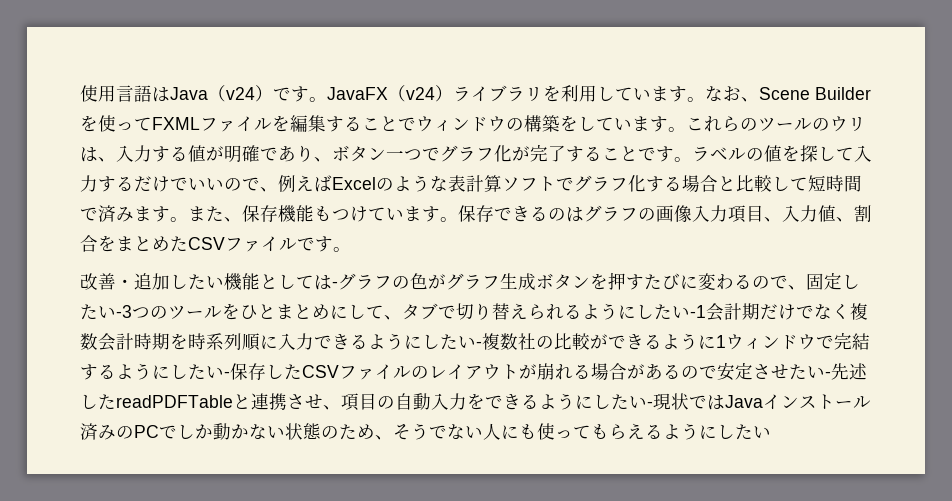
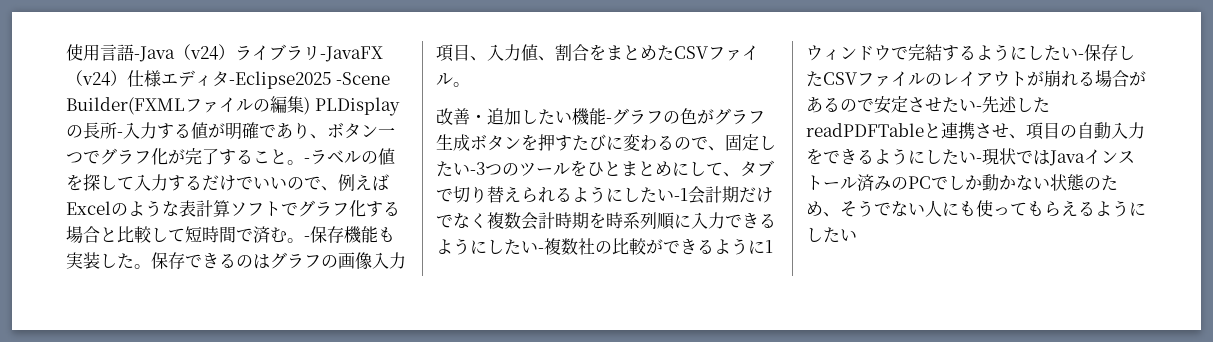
- 使用言語はJava（v24）です。JavaFX（v24）ライブラリを利用しています。なお、Scene Builderを使ってFXMLファイルを編集することでウィンドウの構築をしています。これらのツールのウリは、入力する値が明確であり、ボタン一つでグラフ化が完了することです。ラベルの値を探して入力するだけでいいので、例えばExcelのような表計算ソフトでグラフ化する場合と比較して短時間で済みます。また、保存機能もつけています。
+ 使用言語-Java（v24）ライブラリ-JavaFX（v24）仕様エディタ-Eclipse2025 -Scene Builder(FXMLファイルの編集) PLDisplayの長所-入力する値が明確であり、ボタン一つでグラフ化が完了すること。-ラベルの値を探して入力するだけでいいので、例えばExcelのような表計算ソフトでグラフ化する場合と比較して短時間で済む。-保存機能も実装した。
- 保存できるのはグラフの画像入力項目、入力値、割合をまとめたCSVファイルです。
+ 保存できるのはグラフの画像入力項目、入力値、割合をまとめたCSVファイル。
- 改善・追加したい機能としては-グラフの色がグラフ生成ボタンを押すたびに変わるので、固定したい-3つのツールをひとまとめにして、タブで切り替えられるようにしたい-1会計期だけでなく複数会計時期を時系列順に入力できるようにしたい-複数社の比較ができるように1ウィンドウで完結するようにしたい-保存したCSVファイルのレイアウトが崩れる場合があるので安定させたい-先述したreadPDFTableと連携させ、項目の自動入力をできるようにしたい-現状ではJavaインストール済みのPCでしか動かない状態のため、そうでない人にも使ってもらえるようにしたい
+ 改善・追加したい機能-グラフの色がグラフ生成ボタンを押すたびに変わるので、固定したい-3つのツールをひとまとめにして、タブで切り替えられるようにしたい-1会計期だけでなく複数会計時期を時系列順に入力できるようにしたい-複数社の比較ができるように1ウィンドウで完結するようにしたい-保存したCSVファイルのレイアウトが崩れる場合があるので安定させたい-先述したreadPDFTableと連携させ、項目の自動入力をできるようにしたい-現状ではJavaインストール済みのPCでしか動かない状態のため、そうでない人にも使ってもらえるようにしたい

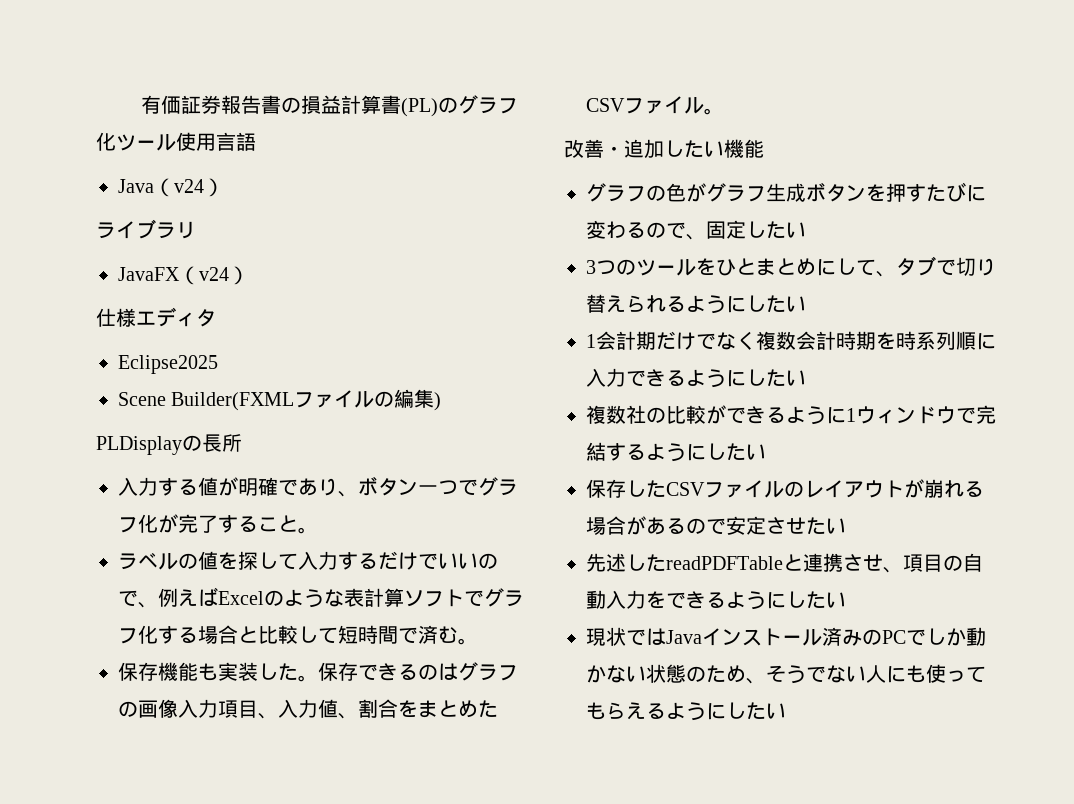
- 使用言語-Java（v24）ライブラリ-JavaFX（v24）仕様エディタ-Eclipse2025 -Scene Builder(FXMLファイルの編集) PLDisplayの長所-入力する値が明確であり、ボタン一つでグラフ化が完了すること。-ラベルの値を探して入力するだけでいいので、例えばExcelのような表計算ソフトでグラフ化する場合と比較して短時間で済む。-保存機能も実装した。
+ 有価証券報告書の損益計算書(PL)のグラフ化ツール使用言語
+ Java（v24）
+ ライブラリ
+ JavaFX（v24）
+ 仕様エディタ
+ Eclipse2025
+ Scene Builder(FXMLファイルの編集)
+ PLDisplayの長所
+ 入力する値が明確であり、ボタン一つでグラフ化が完了すること。
+ ラベルの値を探して入力するだけでいいので、例えばExcelのような表計算ソフトでグラフ化する場合と比較して短時間で済む。
+ 保存機能も実装した。
- 改善・追加したい機能-グラフの色がグラフ生成ボタンを押すたびに変わるので、固定したい-3つのツールをひとまとめにして、タブで切り替えられるようにしたい-1会計期だけでなく複数会計時期を時系列順に入力できるようにしたい-複数社の比較ができるように1ウィンドウで完結するようにしたい-保存したCSVファイルのレイアウトが崩れる場合があるので安定させたい-先述したreadPDFTableと連携させ、項目の自動入力をできるようにしたい-現状ではJavaインストール済みのPCでしか動かない状態のため、そうでない人にも使ってもらえるようにしたい
+ 改善・追加したい機能
+ グラフの色がグラフ生成ボタンを押すたびに変わるので、固定したい
+ 3つのツールをひとまとめにして、タブで切り替えられるようにしたい
+ 1会計期だけでなく複数会計時期を時系列順に入力できるようにしたい
+ 複数社の比較ができるように1ウィンドウで完結するようにしたい
+ 保存したCSVファイルのレイアウトが崩れる場合があるので安定させたい
+ 先述したreadPDFTableと連携させ、項目の自動入力をできるようにしたい
+ 現状ではJavaインストール済みのPCでしか動かない状態のため、そうでない人にも使ってもらえるようにしたい

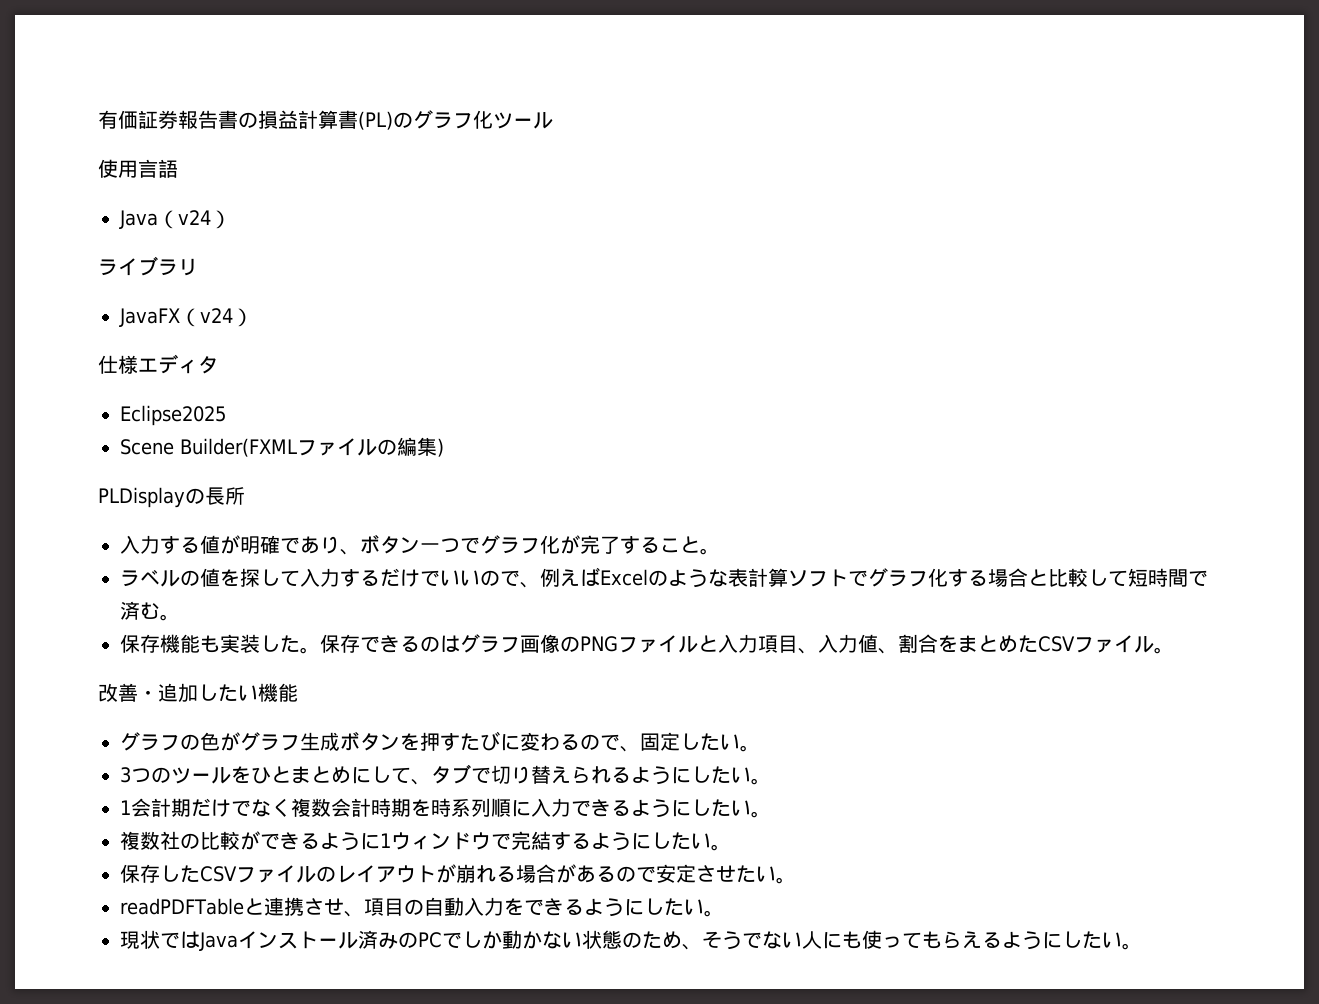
- 有価証券報告書の損益計算書(PL)のグラフ化ツール使用言語
+ 有価証券報告書の損益計算書(PL)のグラフ化ツール
+ 使用言語
- 保存できるのはグラフの画像入力項目、入力値、割合をまとめたCSVファイル。
+ 保存できるのはグラフ画像のPNGファイルと入力項目、入力値、割合をまとめたCSVファイル。
- グラフの色がグラフ生成ボタンを押すたびに変わるので、固定したい
+ グラフの色がグラフ生成ボタンを押すたびに変わるので、固定したい。
- 3つのツールをひとまとめにして、タブで切り替えられるようにしたい
+ 3つのツールをひとまとめにして、タブで切り替えられるようにしたい。
- 1会計期だけでなく複数会計時期を時系列順に入力できるようにしたい
+ 1会計期だけでなく複数会計時期を時系列順に入力できるようにしたい。
- 複数社の比較ができるように1ウィンドウで完結するようにしたい
+ 複数社の比較ができるように1ウィンドウで完結するようにしたい。
- 保存したCSVファイルのレイアウトが崩れる場合があるので安定させたい
- 先述したreadPDFTableと連携させ、項目の自動入力をできるようにしたい
+ 保存したCSVファイルのレイアウトが崩れる場合があるので安定させたい。
+ readPDFTableと連携させ、項目の自動入力をできるようにしたい。
- 現状ではJavaインストール済みのPCでしか動かない状態のため、そうでない人にも使ってもらえるようにしたい
+ 現状ではJavaインストール済みのPCでしか動かない状態のため、そうでない人にも使ってもらえるようにしたい。

